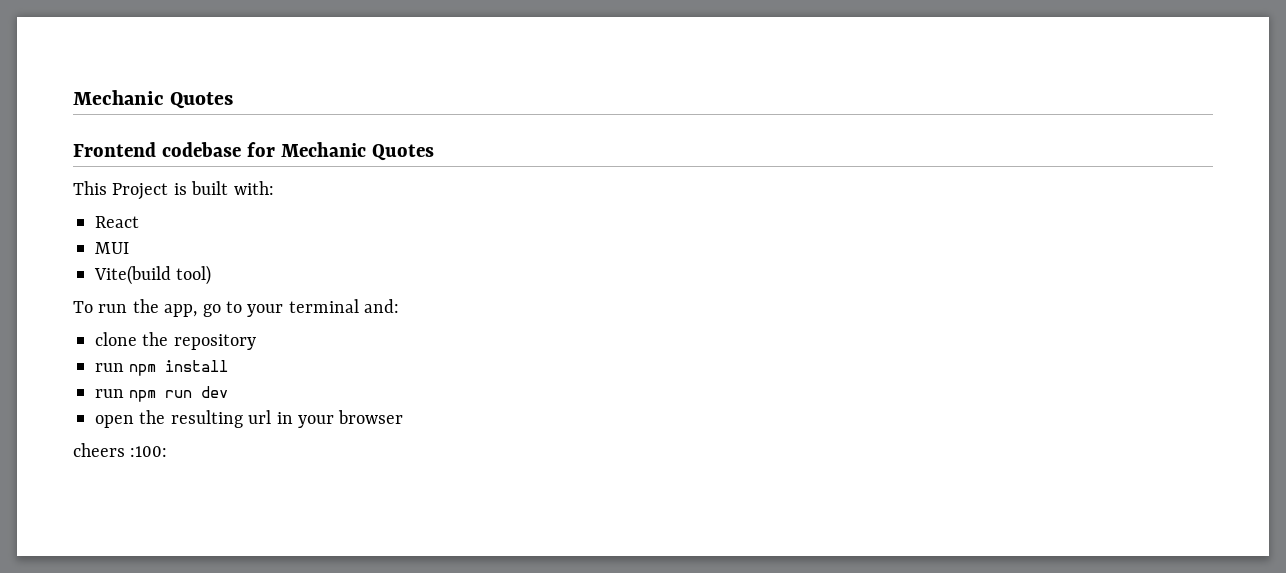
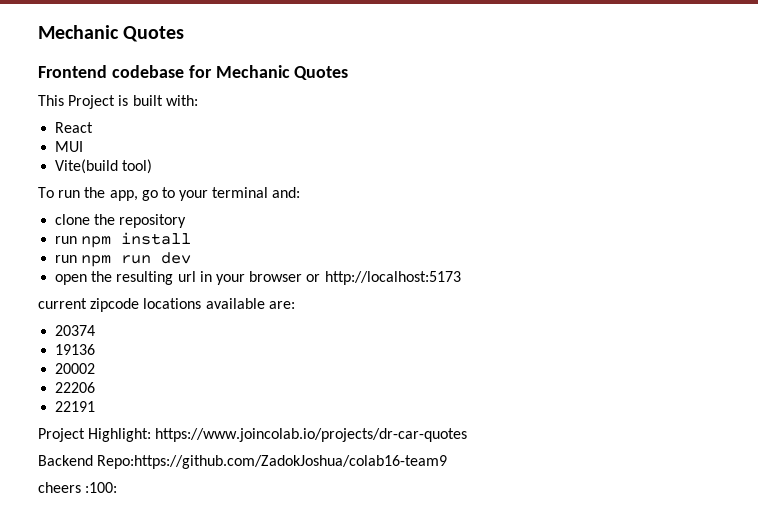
- open the resulting url in your browser
+ open the resulting url in your browser or http://localhost:5173
+ current zipcode locations available are:
+ 20374
+ 19136
+ 20002
+ 22206
+ 22191
+ Project Highlight: https://www.joincolab.io/projects/dr-car-quotes
+ Backend Repo:https://github.com/ZadokJoshua/colab16-team9

